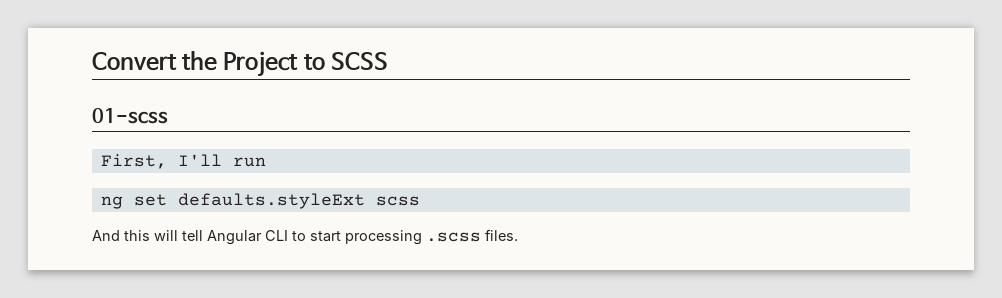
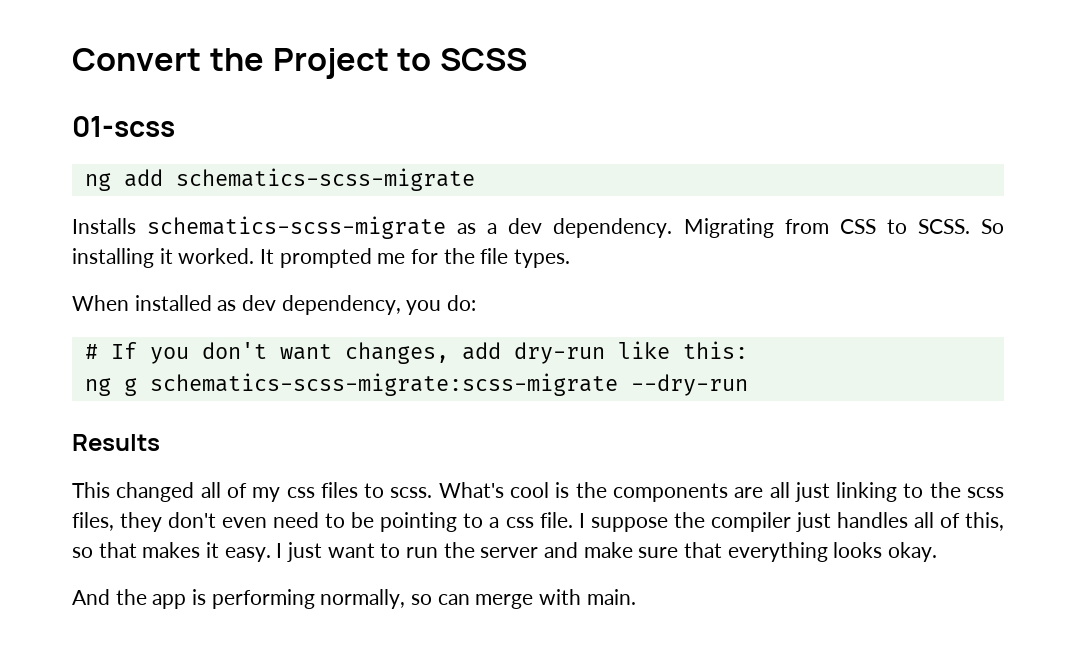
- First, I'll run
- ng set defaults.styleExt scss
- And this will tell Angular CLI to start processing .scss files.
+ ng add schematics-scss-migrate
+ Installs schematics-scss-migrate as a dev dependency. Migrating from CSS to SCSS. So installing it worked. It prompted me for the file types.
+ When installed as dev dependency, you do:
+ # If you don't want changes, add dry-run like this:
+ ng g schematics-scss-migrate:scss-migrate --dry-run
+ Results
+ This changed all of my css files to scss. What's cool is the components are all just linking to the scss files, they don't even need to be pointing to a css file. I suppose the compiler just handles all of this, so that makes it easy. I just want to run the server and make sure that everything looks okay.
+ And the app is performing normally, so can merge with main.

